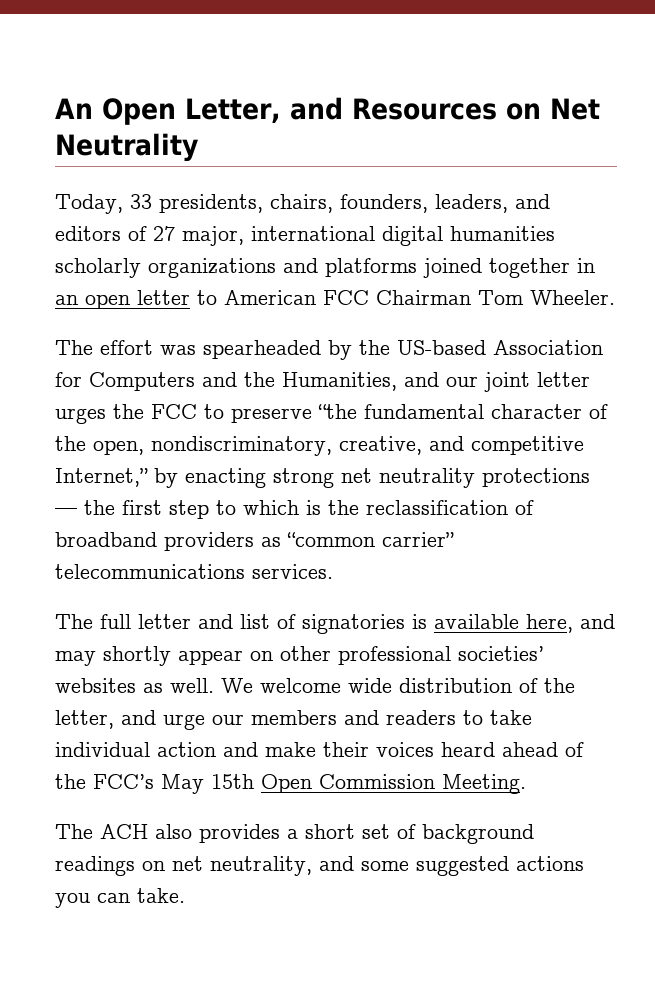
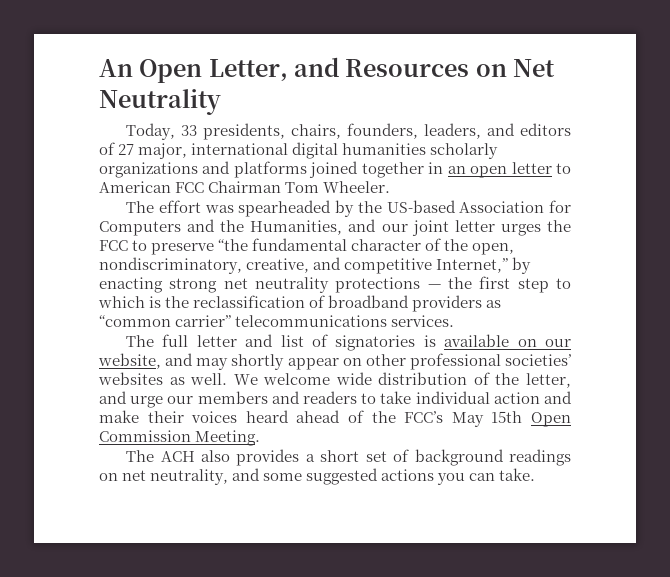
- The full letter and list of signatories is available here, and may shortly appear on other professional societies’ websites as well.
+ The full letter and list of signatories is available on our website, and may shortly appear on other professional societies’ websites as well.

